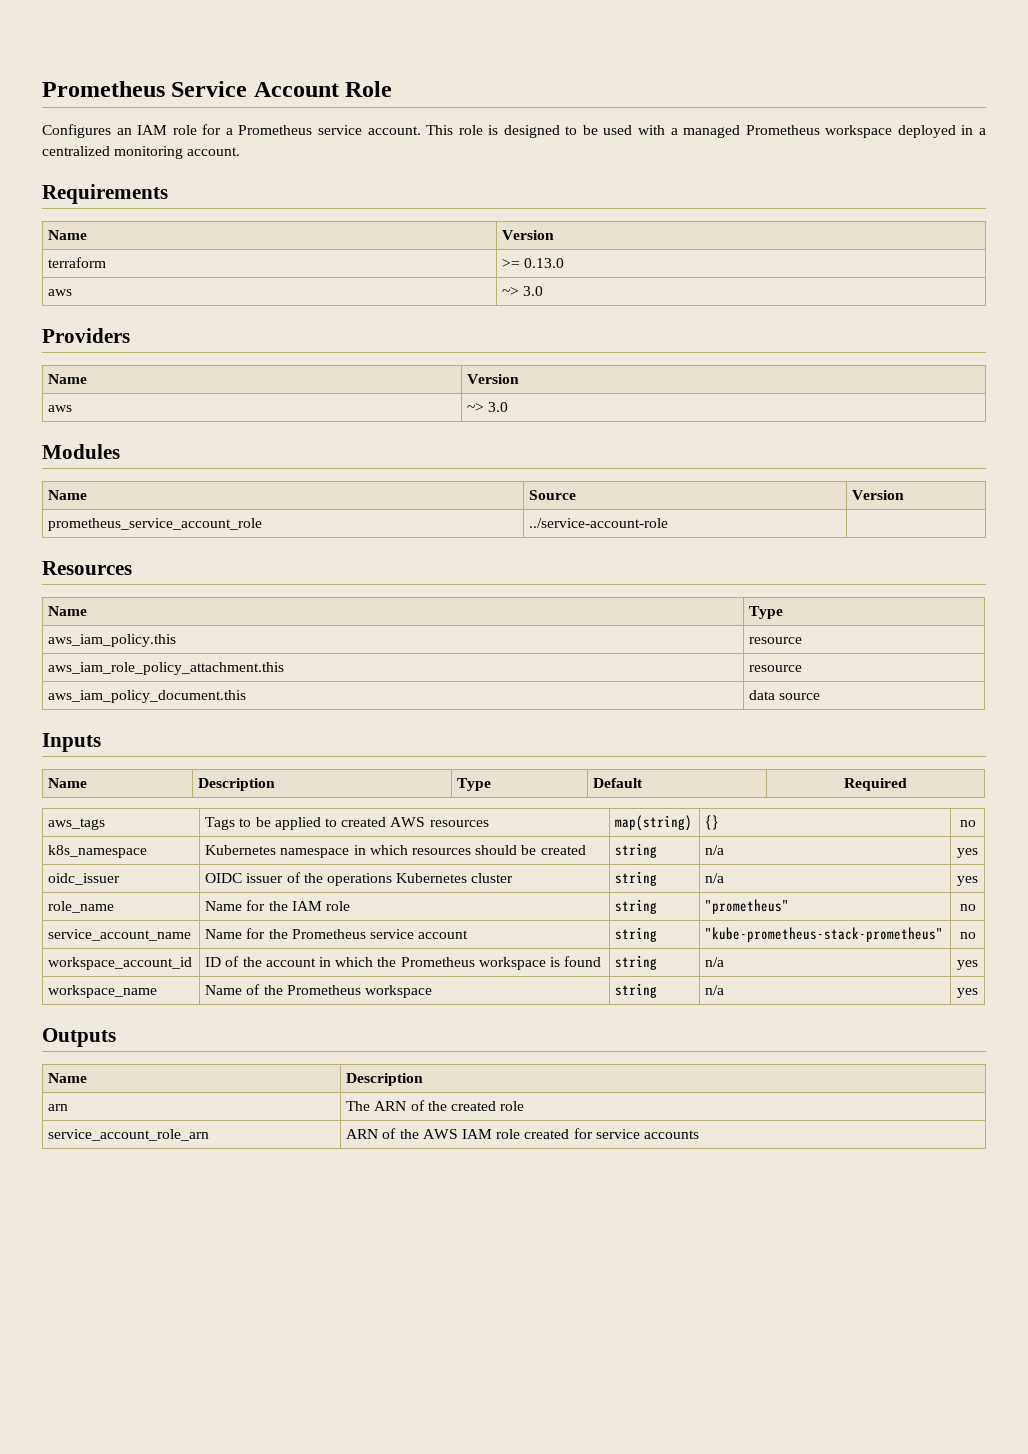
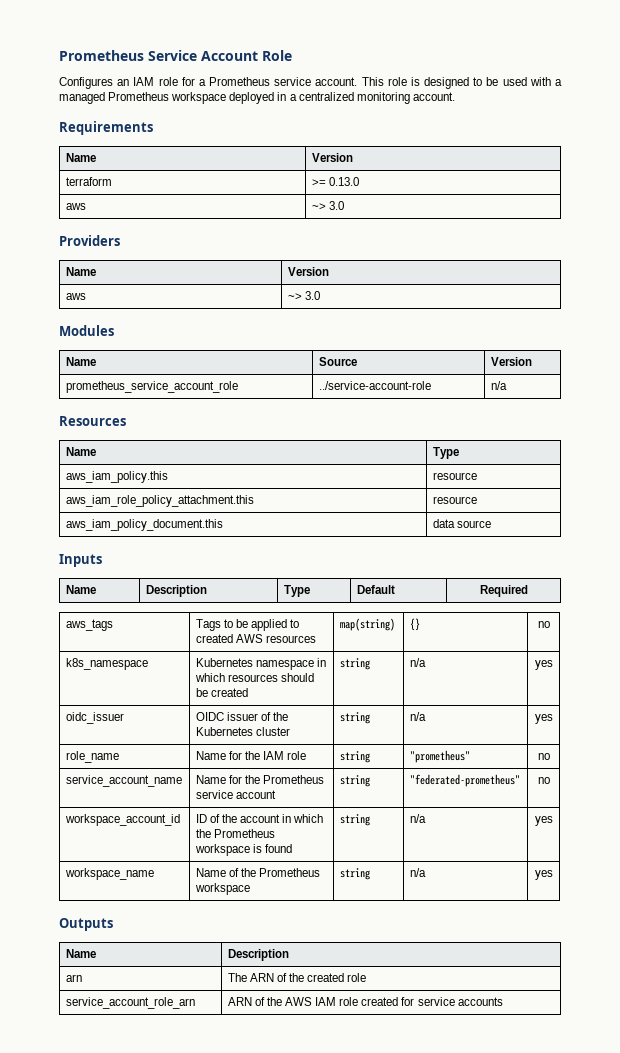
- prometheus_service_account_role | ../service-account-role |
+ prometheus_service_account_role | ../service-account-role | n/a
- oidc_issuer | OIDC issuer of the operations Kubernetes cluster | string | n/a | yes
+ oidc_issuer | OIDC issuer of the Kubernetes cluster | string | n/a | yes
- service_account_name | Name for the Prometheus service account | string | "kube-prometheus-stack-prometheus" | no
+ service_account_name | Name for the Prometheus service account | string | "federated-prometheus" | no

